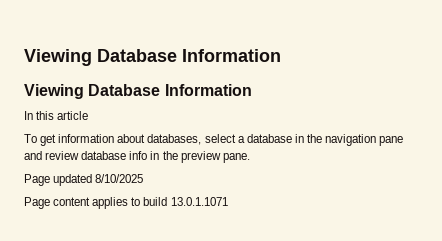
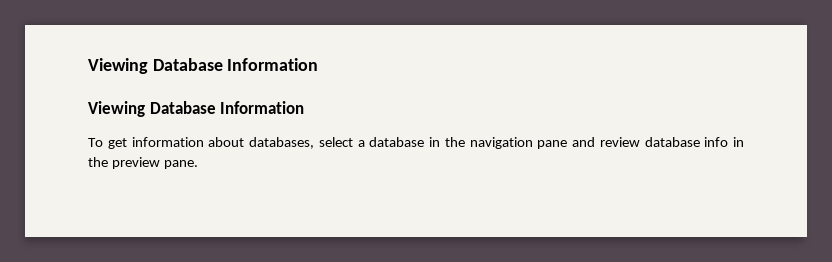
- In this article
- Page updated 8/10/2025
- Page content applies to build 13.0.1.1071

